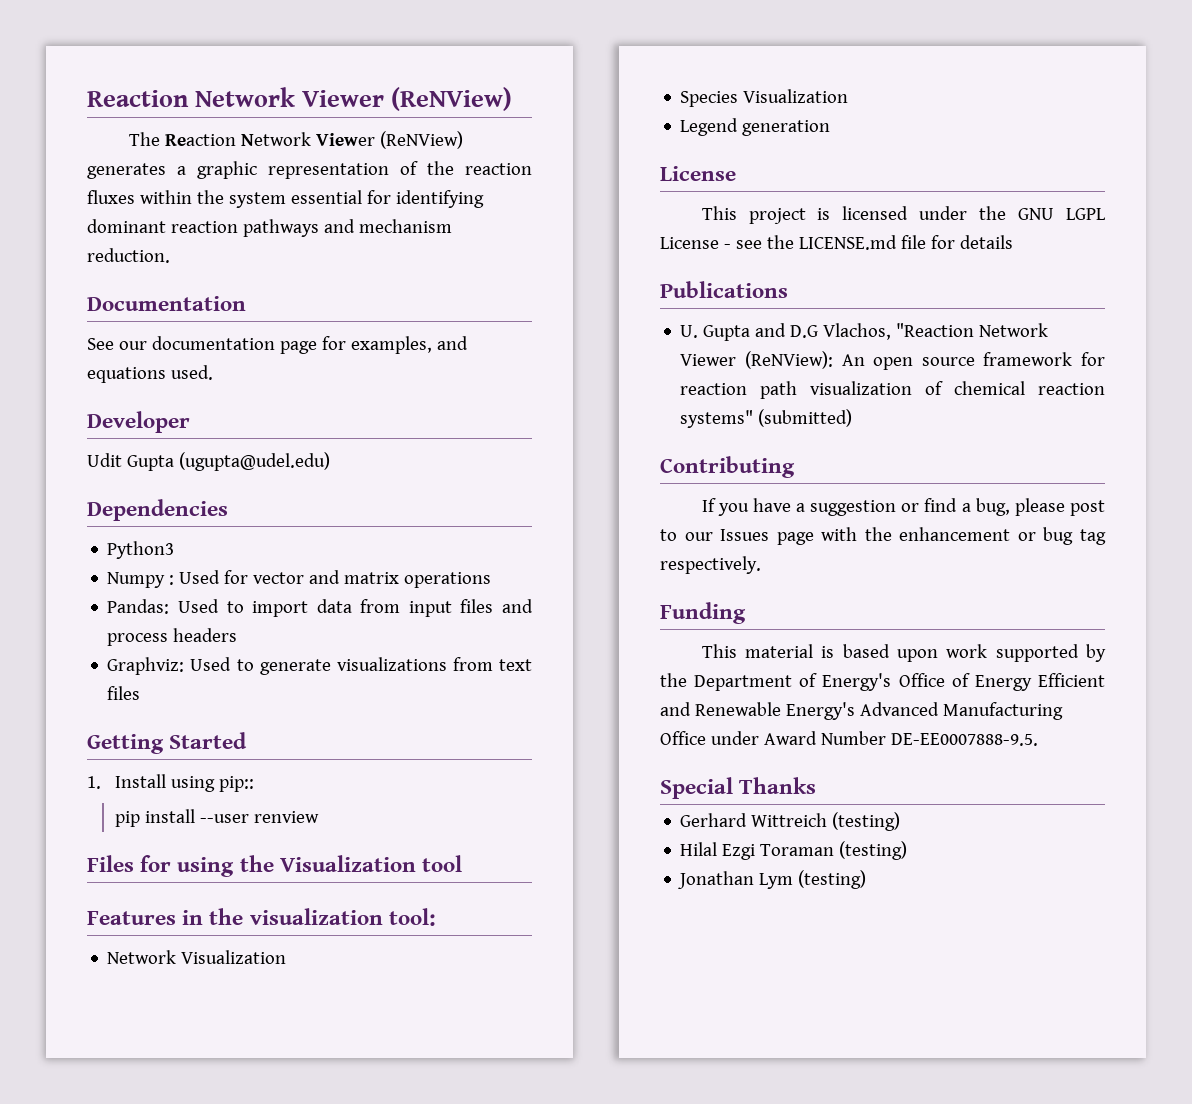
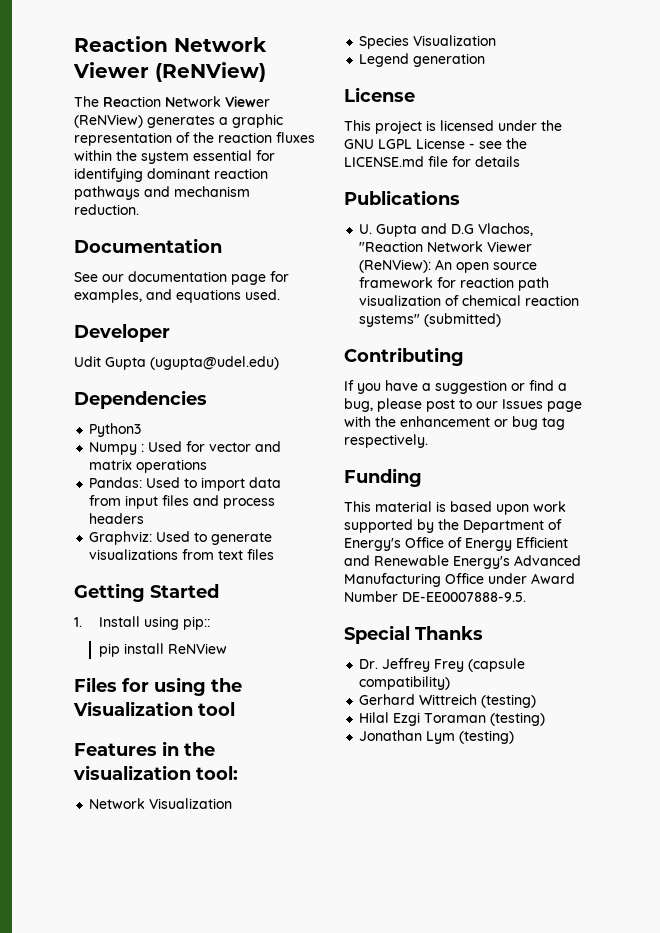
- pip install --user renview
+ pip install ReNView
+ Dr. Jeffrey Frey (capsule compatibility)

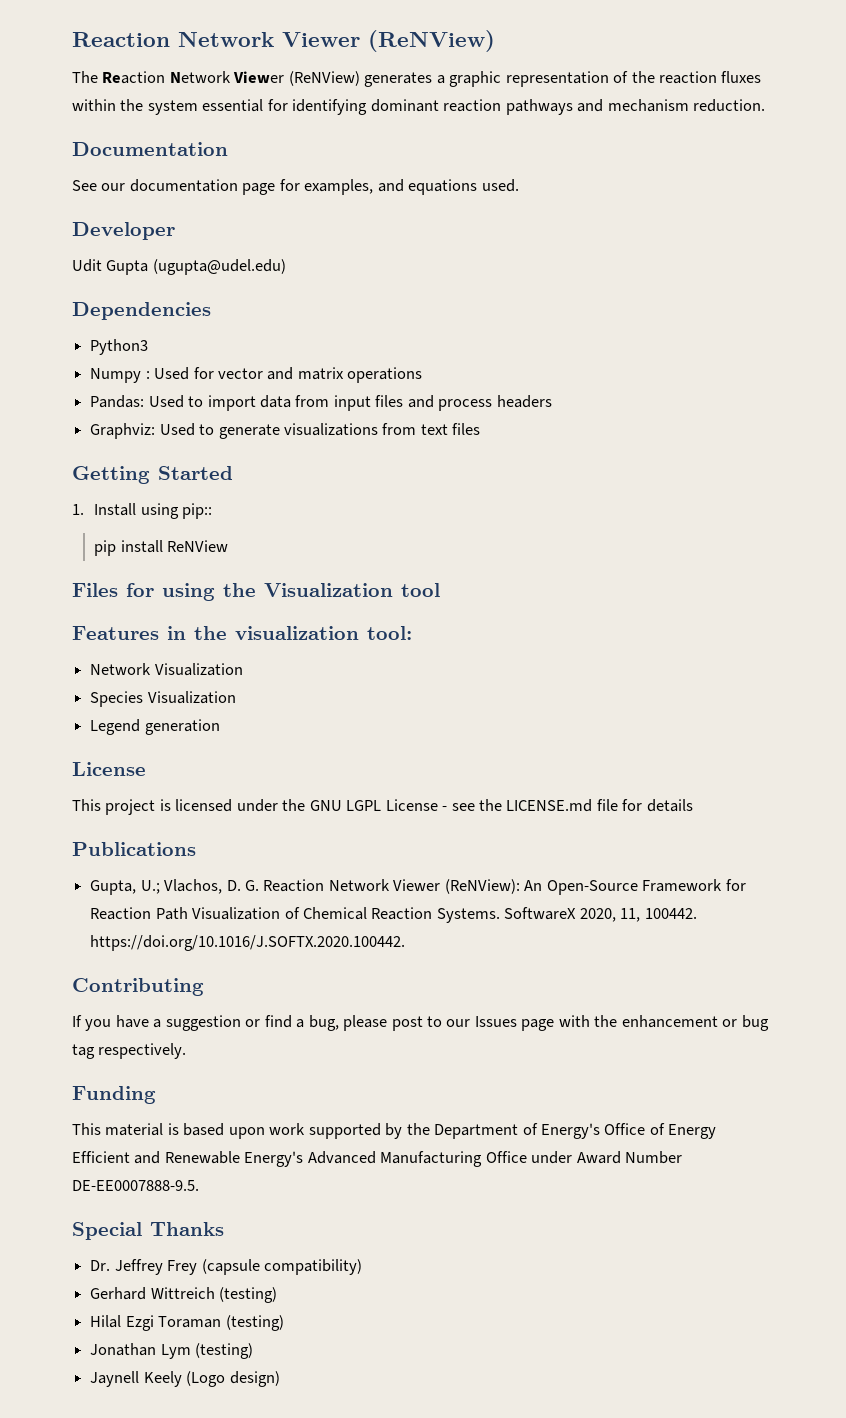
- U. Gupta and D.G Vlachos, "Reaction Network Viewer (ReNView): An open source framework for reaction path visualization of chemical reaction systems" (submitted)
+ Gupta, U.; Vlachos, D. G. Reaction Network Viewer (ReNView): An Open-Source Framework for Reaction Path Visualization of Chemical Reaction Systems. SoftwareX 2020, 11, 100442. https://doi.org/10.1016/J.SOFTX.2020.100442.
+ Jaynell Keely (Logo design)

